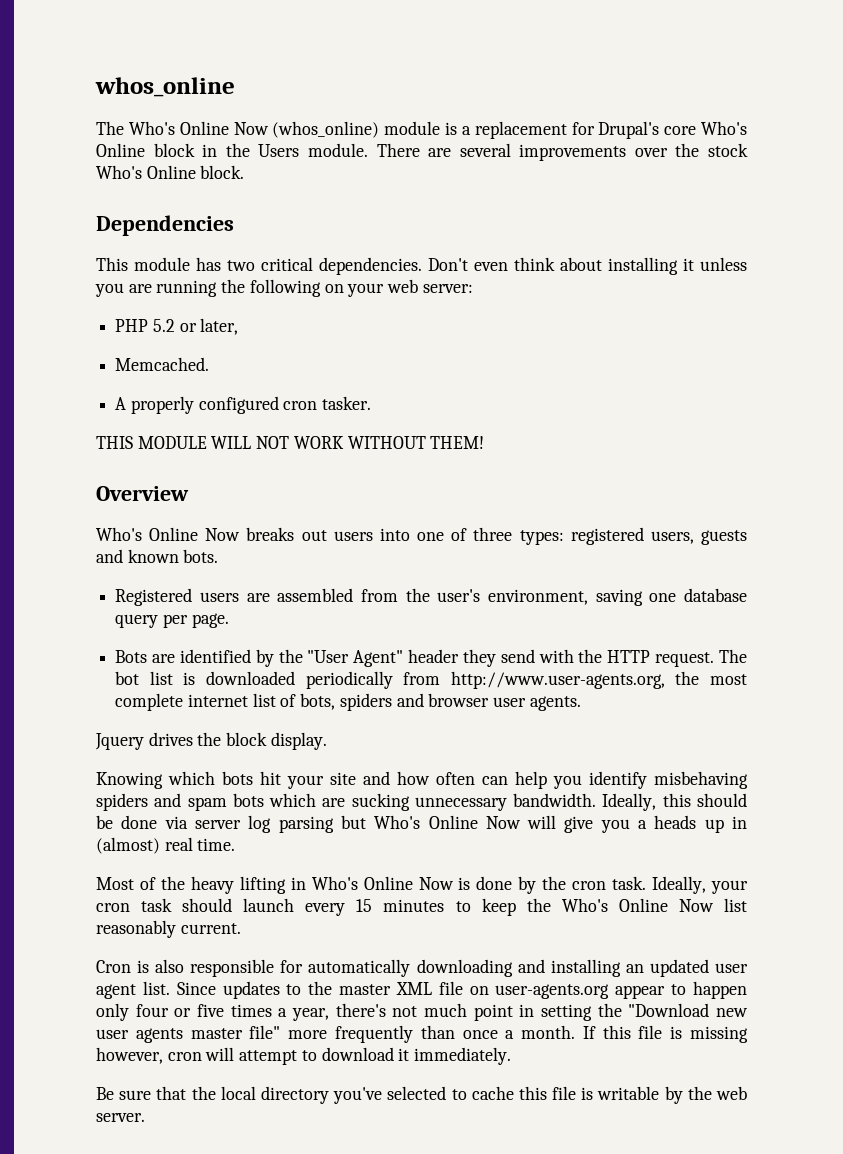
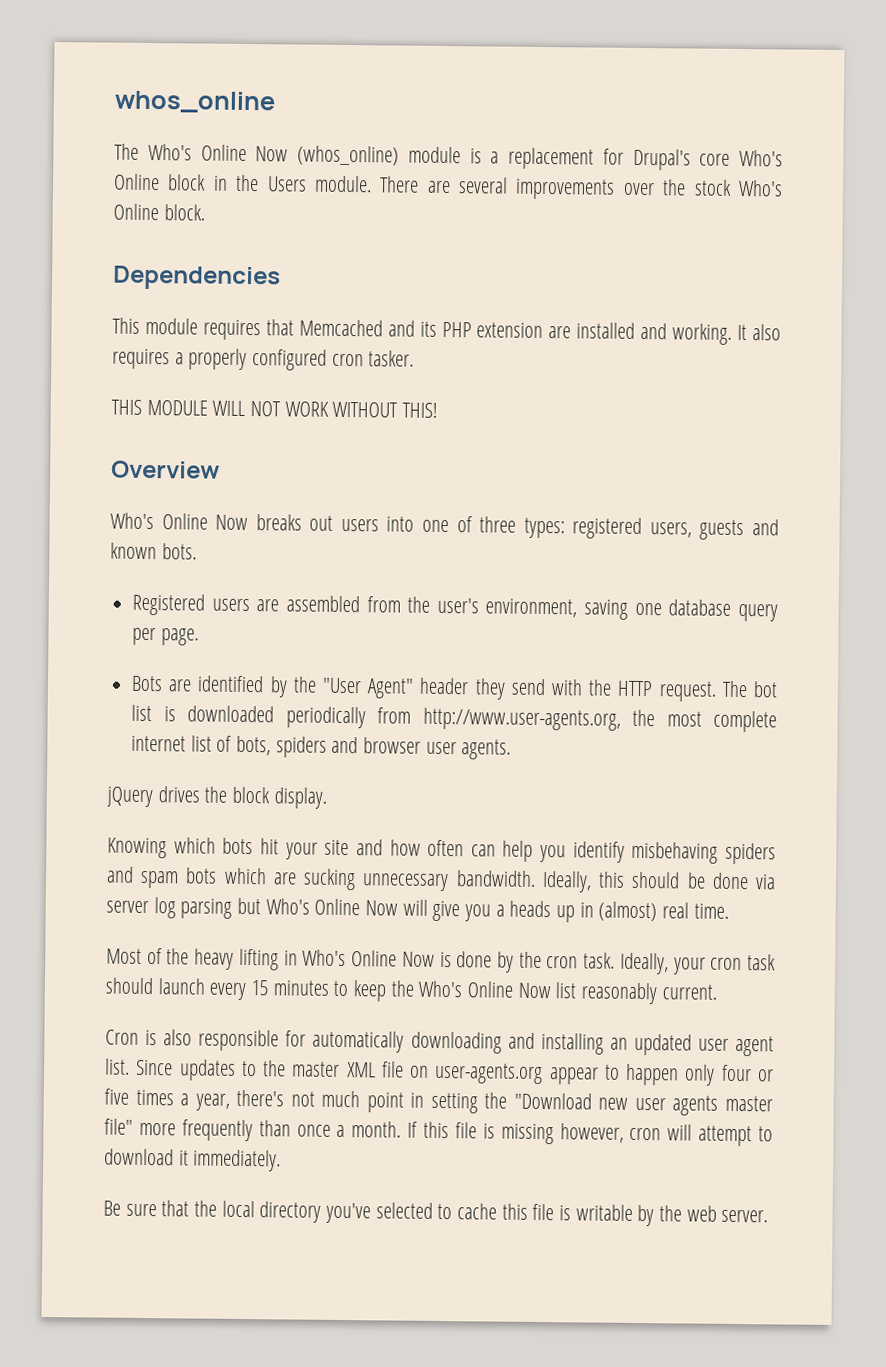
- This module has two critical dependencies. Don't even think about installing it unless you are running the following on your web server:
- PHP 5.2 or later,
- Memcached.
- A properly configured cron tasker.
+ This module requires that Memcached and its PHP extension are installed and working. It also requires a properly configured cron tasker.
- THIS MODULE WILL NOT WORK WITHOUT THEM!
+ THIS MODULE WILL NOT WORK WITHOUT THIS!
- Jquery drives the block display.
+ jQuery drives the block display.

